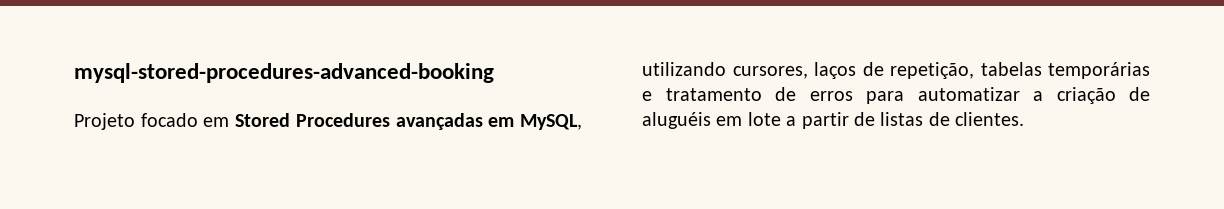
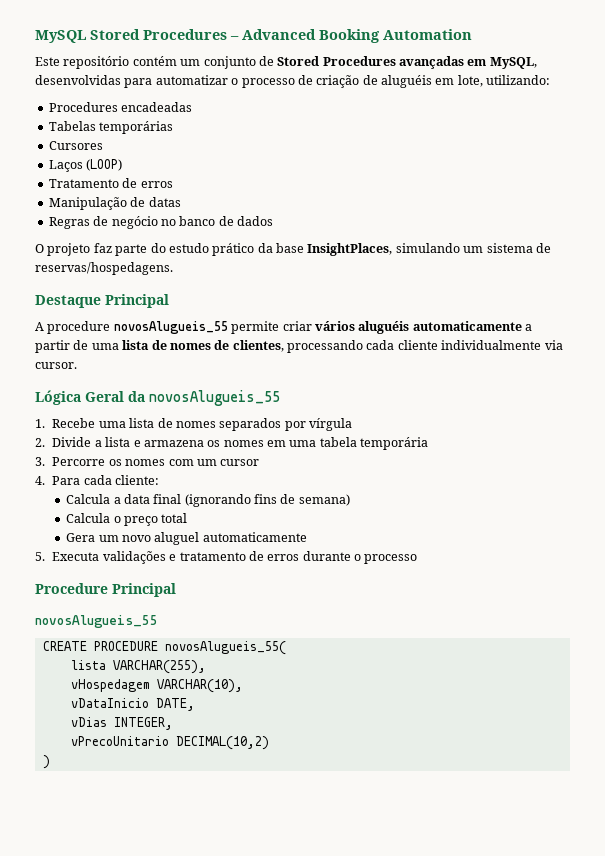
- mysql-stored-procedures-advanced-booking
- Projeto focado em Stored Procedures avançadas em MySQL, utilizando cursores, laços de repetição, tabelas temporárias e tratamento de erros para automatizar a criação de aluguéis em lote a partir de listas de clientes.
+ MySQL Stored Procedures – Advanced Booking Automation
+ Este repositório contém um conjunto de Stored Procedures avançadas em MySQL, desenvolvidas para automatizar o processo de criação de aluguéis em lote, utilizando:
+ Procedures encadeadas
+ Tabelas temporárias
+ Cursores
+ Laços (LOOP)
+ Tratamento de erros
+ Manipulação de datas
+ Regras de negócio no banco de dados
+ O projeto faz parte do estudo prático da base InsightPlaces, simulando um sistema de reservas/hospedagens.
+ Destaque Principal
+ A procedure novosAlugueis_55 permite criar vários aluguéis automaticamente a partir de uma lista de nomes de clientes, processando cada cliente individualmente via cursor.
+ Lógica Geral da novosAlugueis_55
+ 1. Recebe uma lista de nomes separados por vírgula
+ 2. Divide a lista e armazena os nomes em uma tabela temporária
+ 3. Percorre os nomes com um cursor
+ 4. Para cada cliente:
+ Calcula a data final (ignorando fins de semana)
+ Calcula o preço total
+ Gera um novo aluguel automaticamente
+ 5. Executa validações e tratamento de erros durante o processo
+ Procedure Principal
+ novosAlugueis_55
+ CREATE PROCEDURE novosAlugueis_55(
+ lista VARCHAR(255),
+ vHospedagem VARCHAR(10),
+ vDataInicio DATE,
+ vDias INTEGER,
+ vPrecoUnitario DECIMAL(10,2)
+ )

